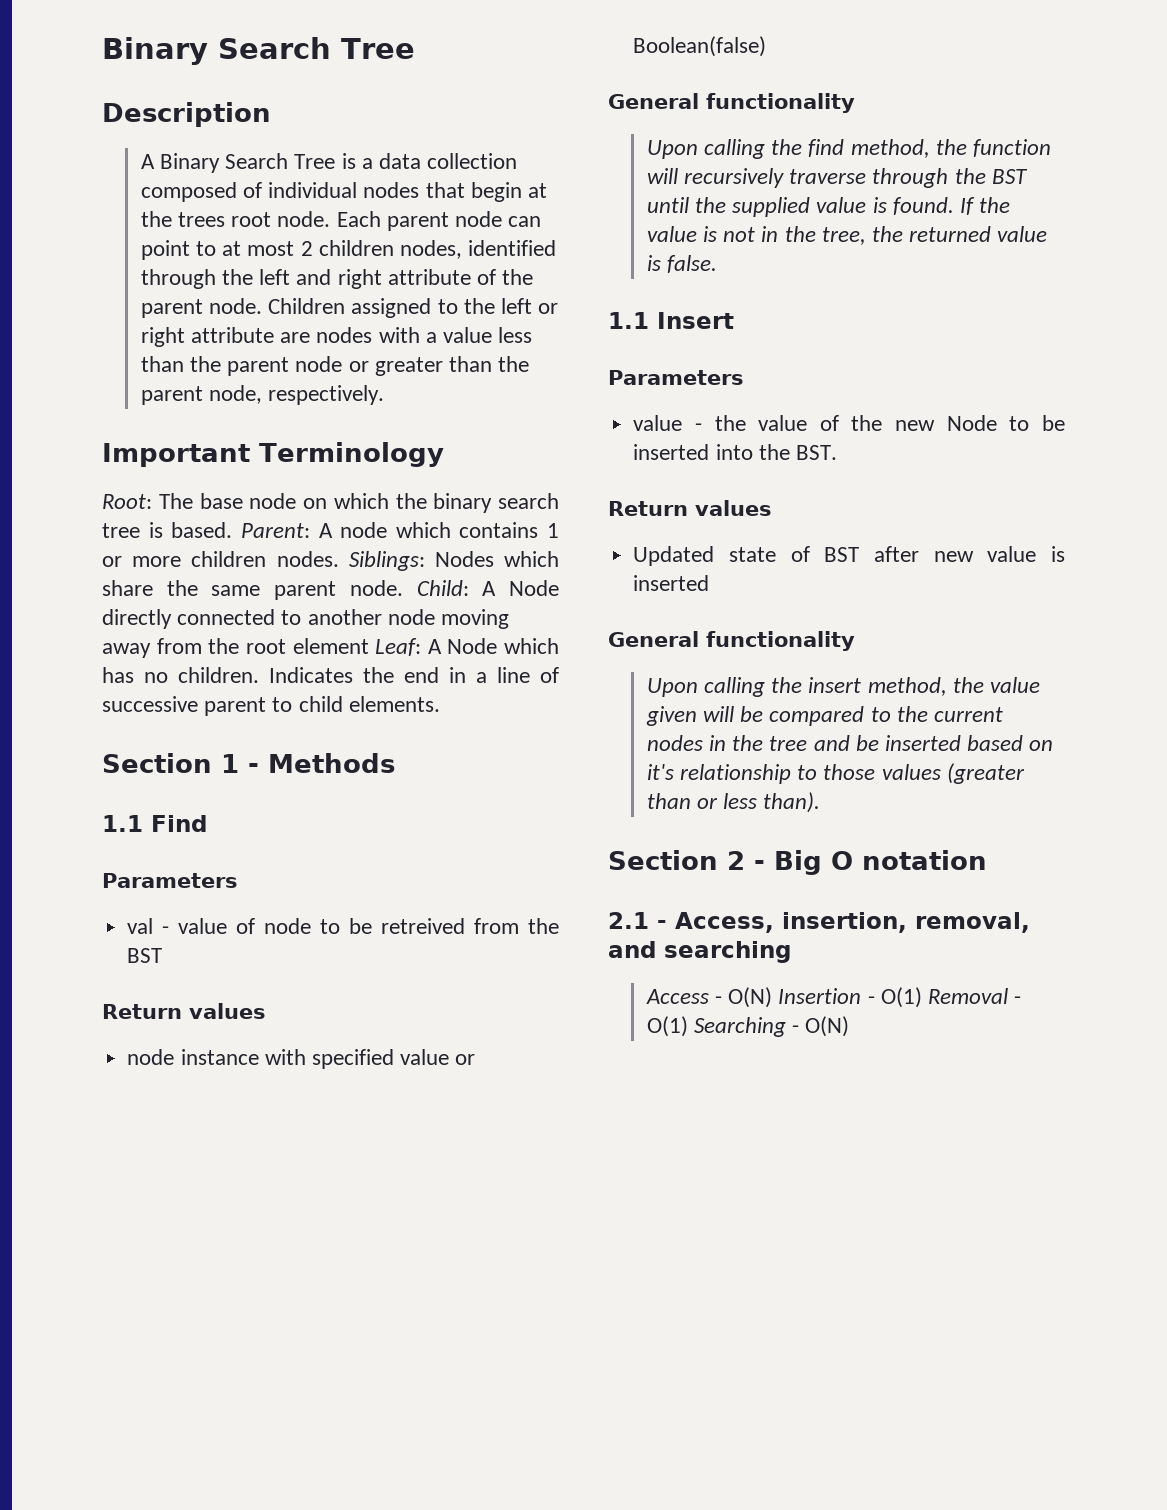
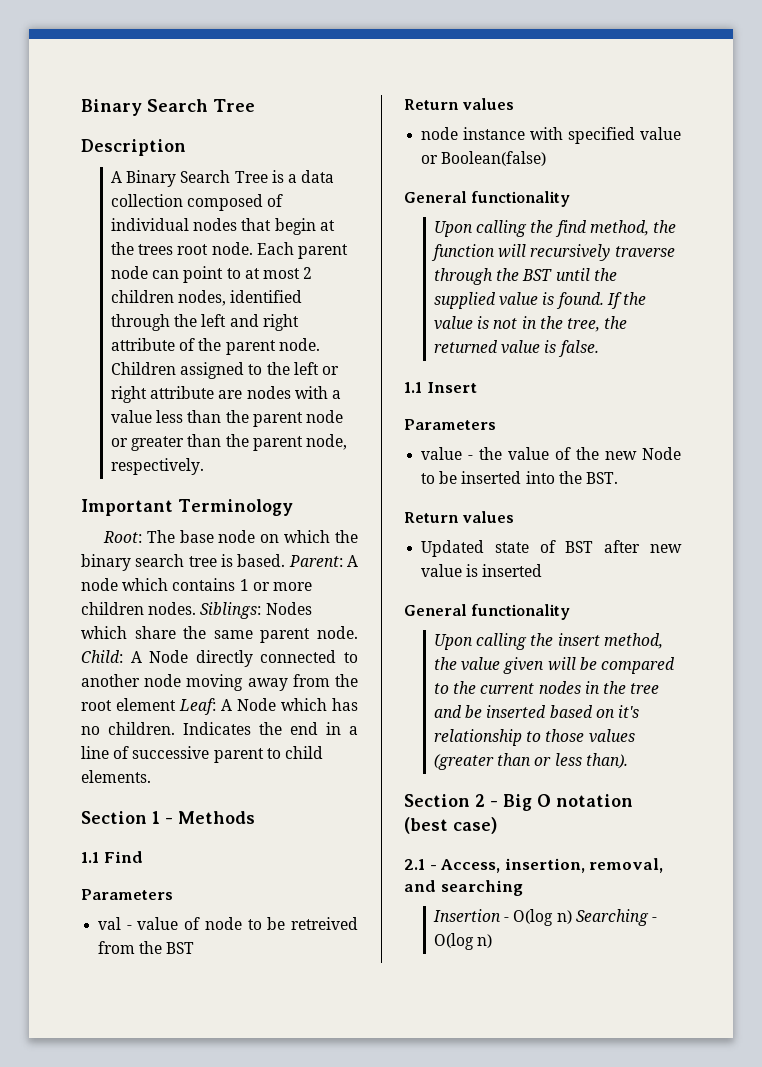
- Section 2 - Big O notation
+ Section 2 - Big O notation (best case)
- Access - O(N) Insertion - O(1) Removal - O(1) Searching - O(N)
+ Insertion - O(log n) Searching - O(log n)

